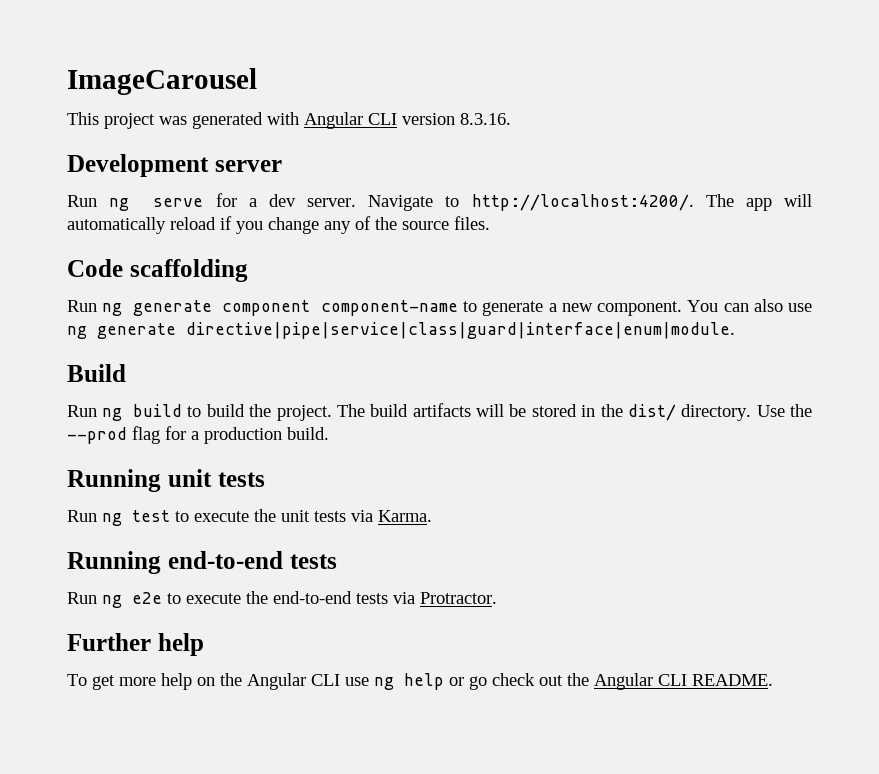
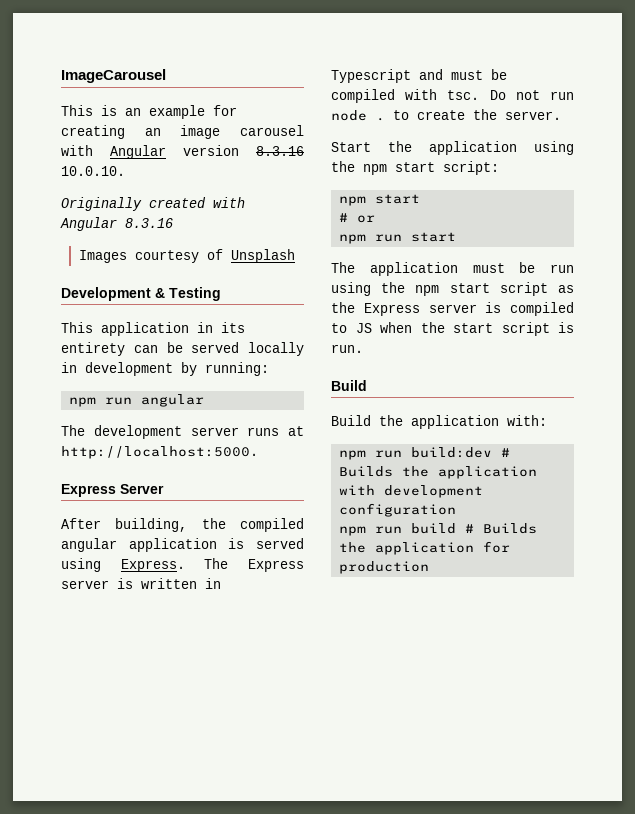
- This project was generated with Angular CLI version 8.3.16.
- Development server
- Run ng serve for a dev server. Navigate to http://localhost:4200/. The app will automatically reload if you change any of the source files.
- Code scaffolding
- Run ng generate component component-name to generate a new component. You can also use ng generate directive|pipe|service|class|guard|interface|enum|module.
+ This is an example for creating an image carousel with Angular version 8.3.16 10.0.10.
+ Originally created with Angular 8.3.16
+ Images courtesy of Unsplash
+ Development & Testing
+ This application in its entirety can be served locally in development by running:
+ npm run angular
+ The development server runs at http://localhost:5000.
+ Express Server
+ After building, the compiled angular application is served using Express. The Express server is written in Typescript and must be compiled with tsc. Do not run node . to create the server.
+ Start the application using the npm start script:
+ npm start
+ # or
+ npm run start
+ The application must be run using the npm start script as the Express server is compiled to JS when the start script is run.
  Build
- Run ng build to build the project. The build artifacts will be stored in the dist/ directory. Use the --prod flag for a production build.
- Running unit tests
- Run ng test to execute the unit tests via Karma.
- Running end-to-end tests
- Run ng e2e to execute the end-to-end tests via Protractor.
- Further help
- To get more help on the Angular CLI use ng help or go check out the Angular CLI README.
+ Build the application with:
+ npm run build:dev # Builds the application with development configuration
+ npm run build # Builds the application for production

